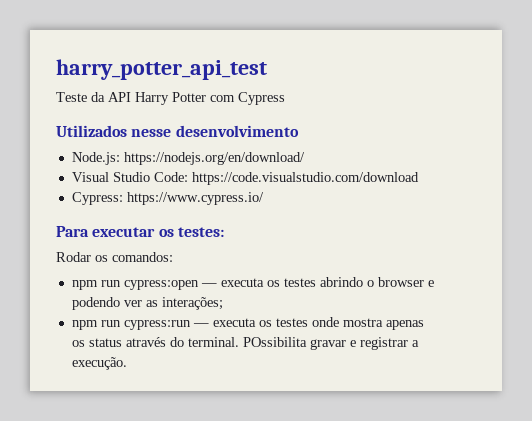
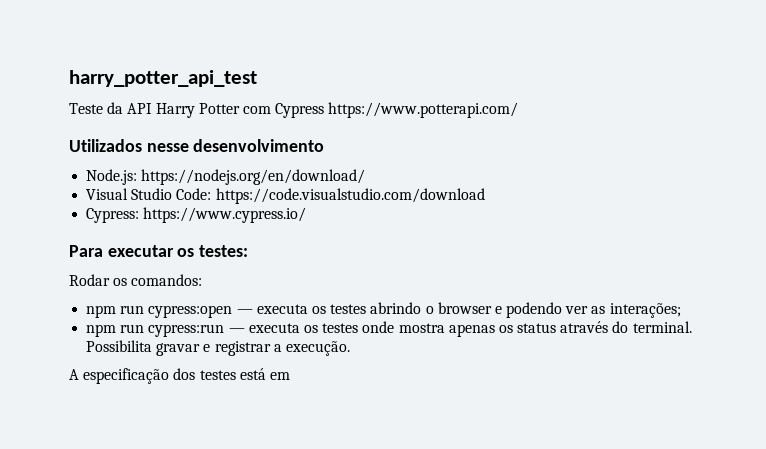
- Teste da API Harry Potter com Cypress
+ Teste da API Harry Potter com Cypress https://www.potterapi.com/
- POssibilita gravar e registrar a execução.
+ Possibilita gravar e registrar a execução.
+ A especificação dos testes está em

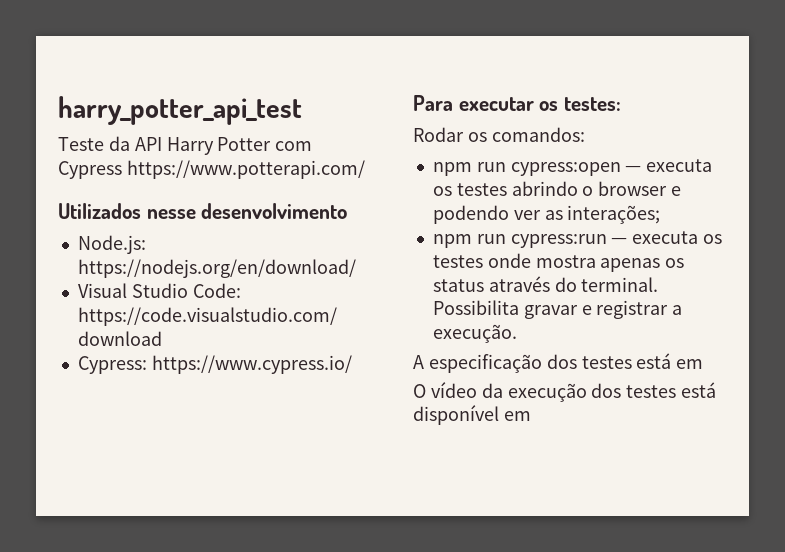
+ O vídeo da execução dos testes está disponível em

